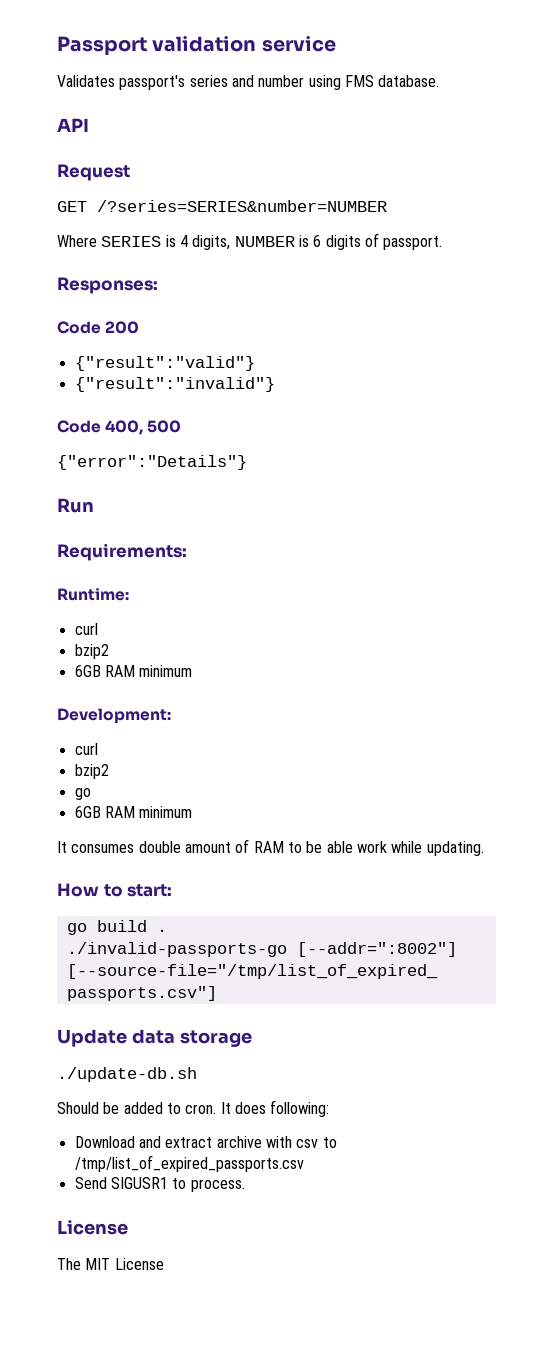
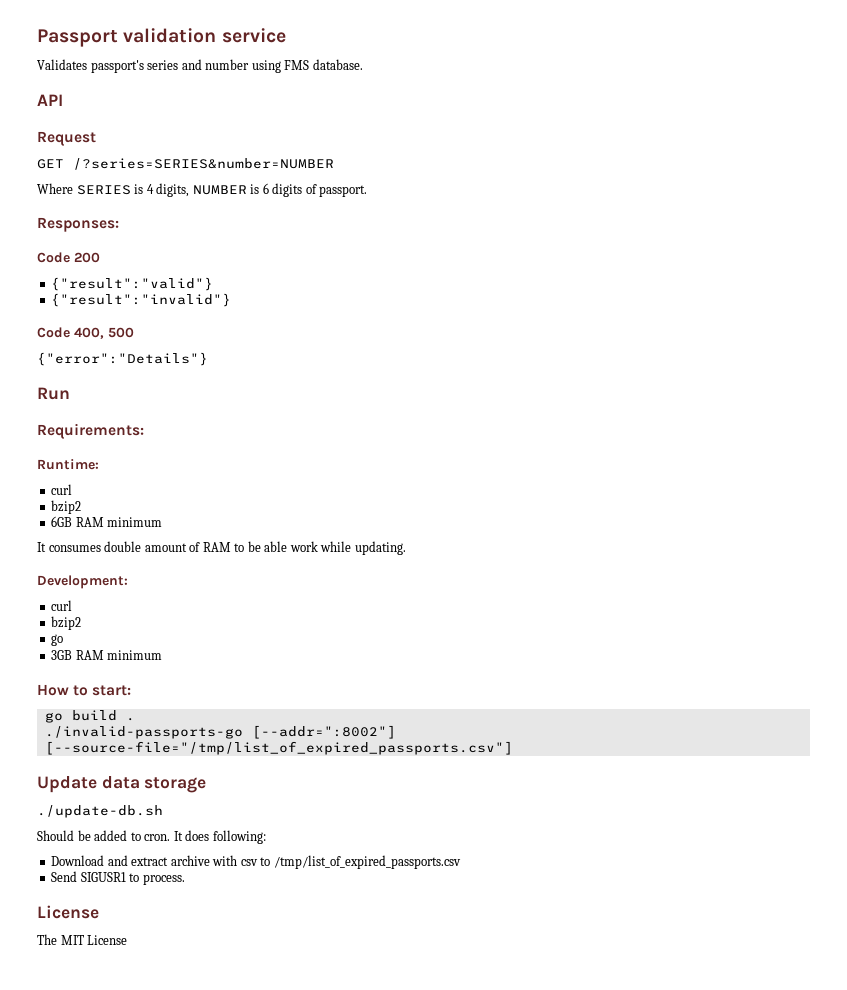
- Development:
- curl
- bzip2
- go
- 6GB RAM minimum
+ Development:
+ curl
+ bzip2
+ go
+ 3GB RAM minimum

